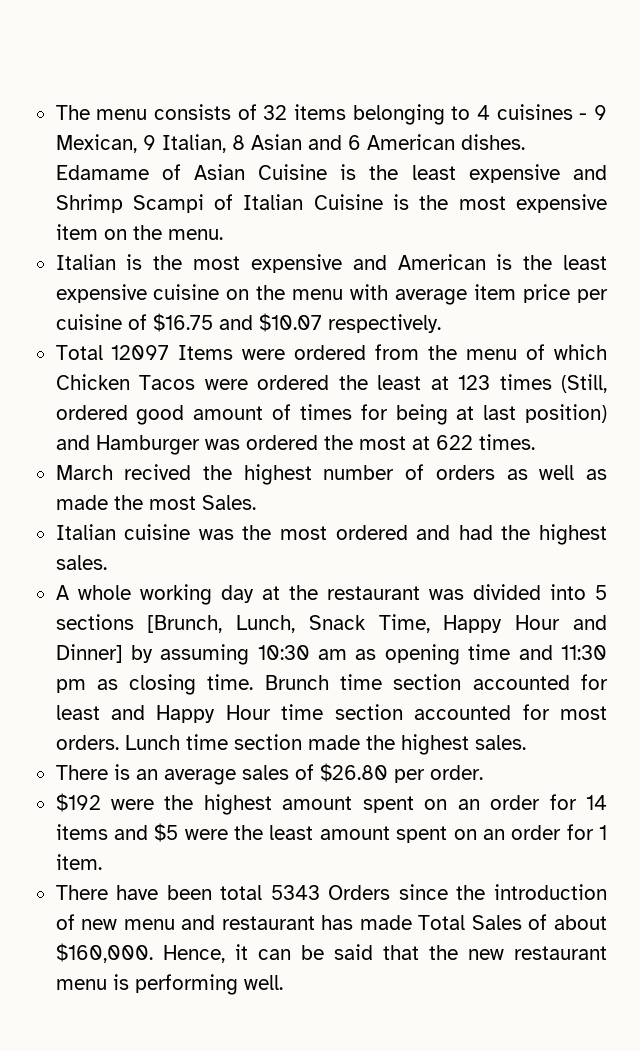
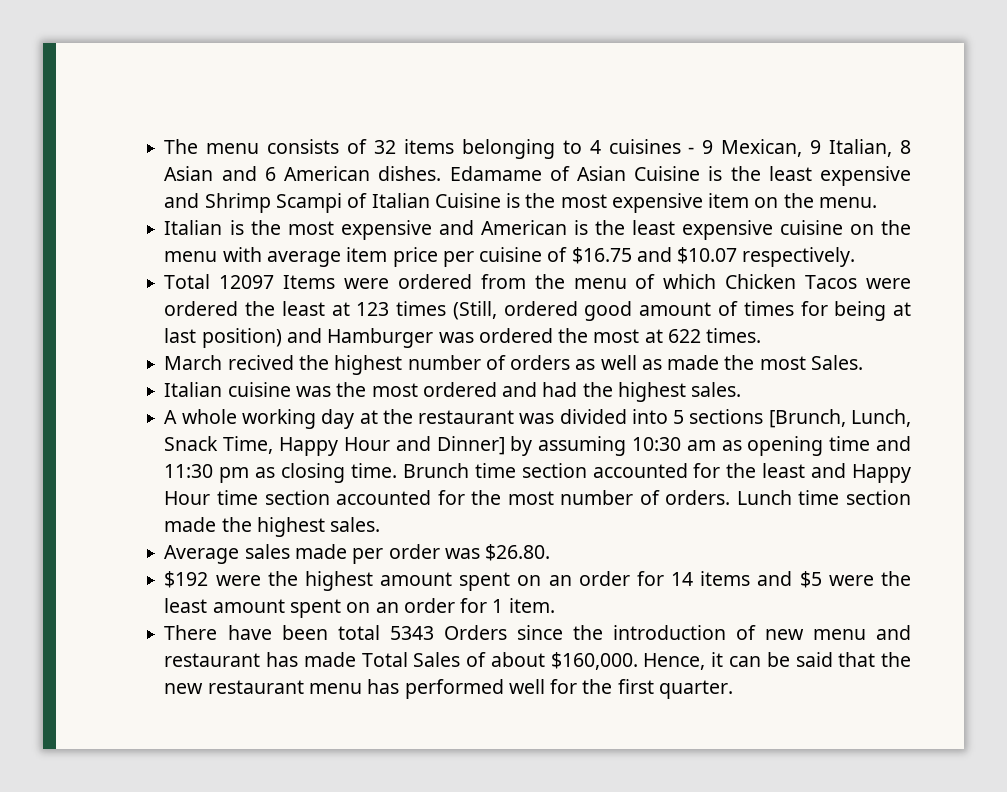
- Brunch time section accounted for least and Happy Hour time section accounted for most orders.
+ Brunch time section accounted for the least and Happy Hour time section accounted for the most number of orders.
- There is an average sales of $26.80 per order.
+ Average sales made per order was $26.80.
- Hence, it can be said that the new restaurant menu is performing well.
+ Hence, it can be said that the new restaurant menu has performed well for the first quarter.

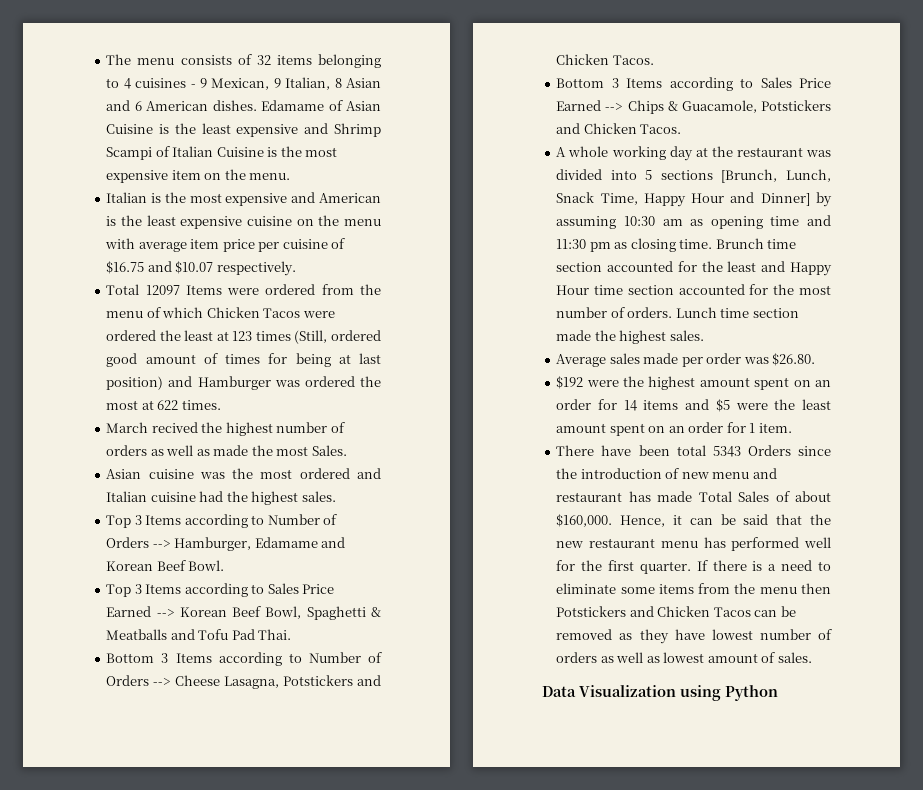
- Italian cuisine was the most ordered and had the highest sales.
+ Asian cuisine was the most ordered and Italian cuisine had the highest sales.
+ Top 3 Items according to Number of Orders --> Hamburger, Edamame and Korean Beef Bowl.
+ Top 3 Items according to Sales Price Earned --> Korean Beef Bowl, Spaghetti & Meatballs and Tofu Pad Thai.
+ Bottom 3 Items according to Number of Orders --> Cheese Lasagna, Potstickers and Chicken Tacos.
+ Bottom 3 Items according to Sales Price Earned --> Chips & Guacamole, Potstickers and Chicken Tacos.
+ If there is a need to eliminate some items from the menu then Potstickers and Chicken Tacos can be removed as they have lowest number of orders as well as lowest amount of sales.
+ Data Visualization using Python

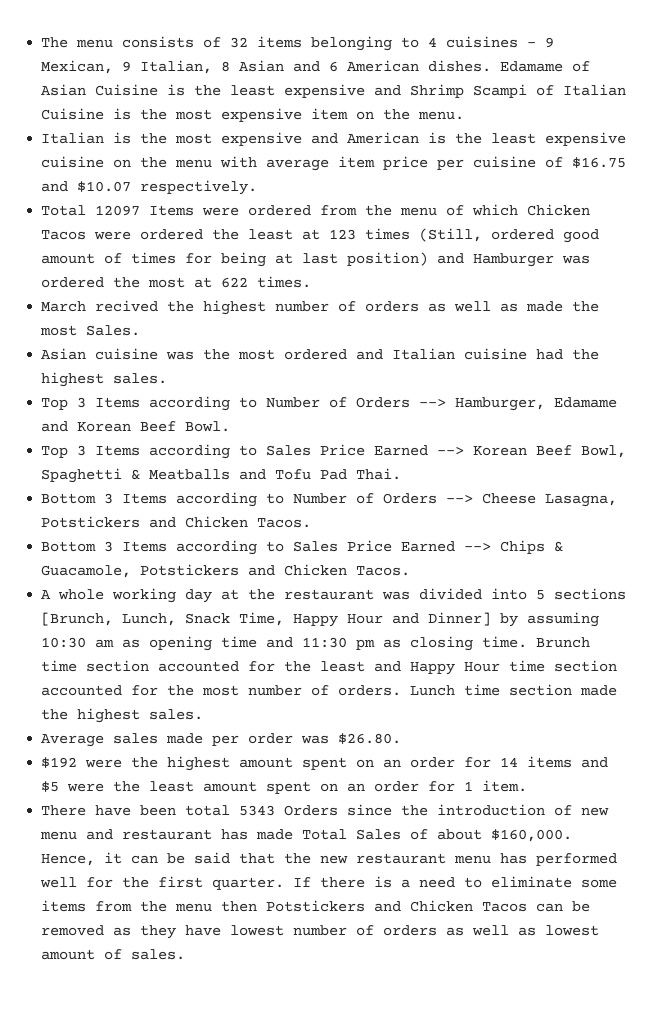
- Data Visualization using Python

